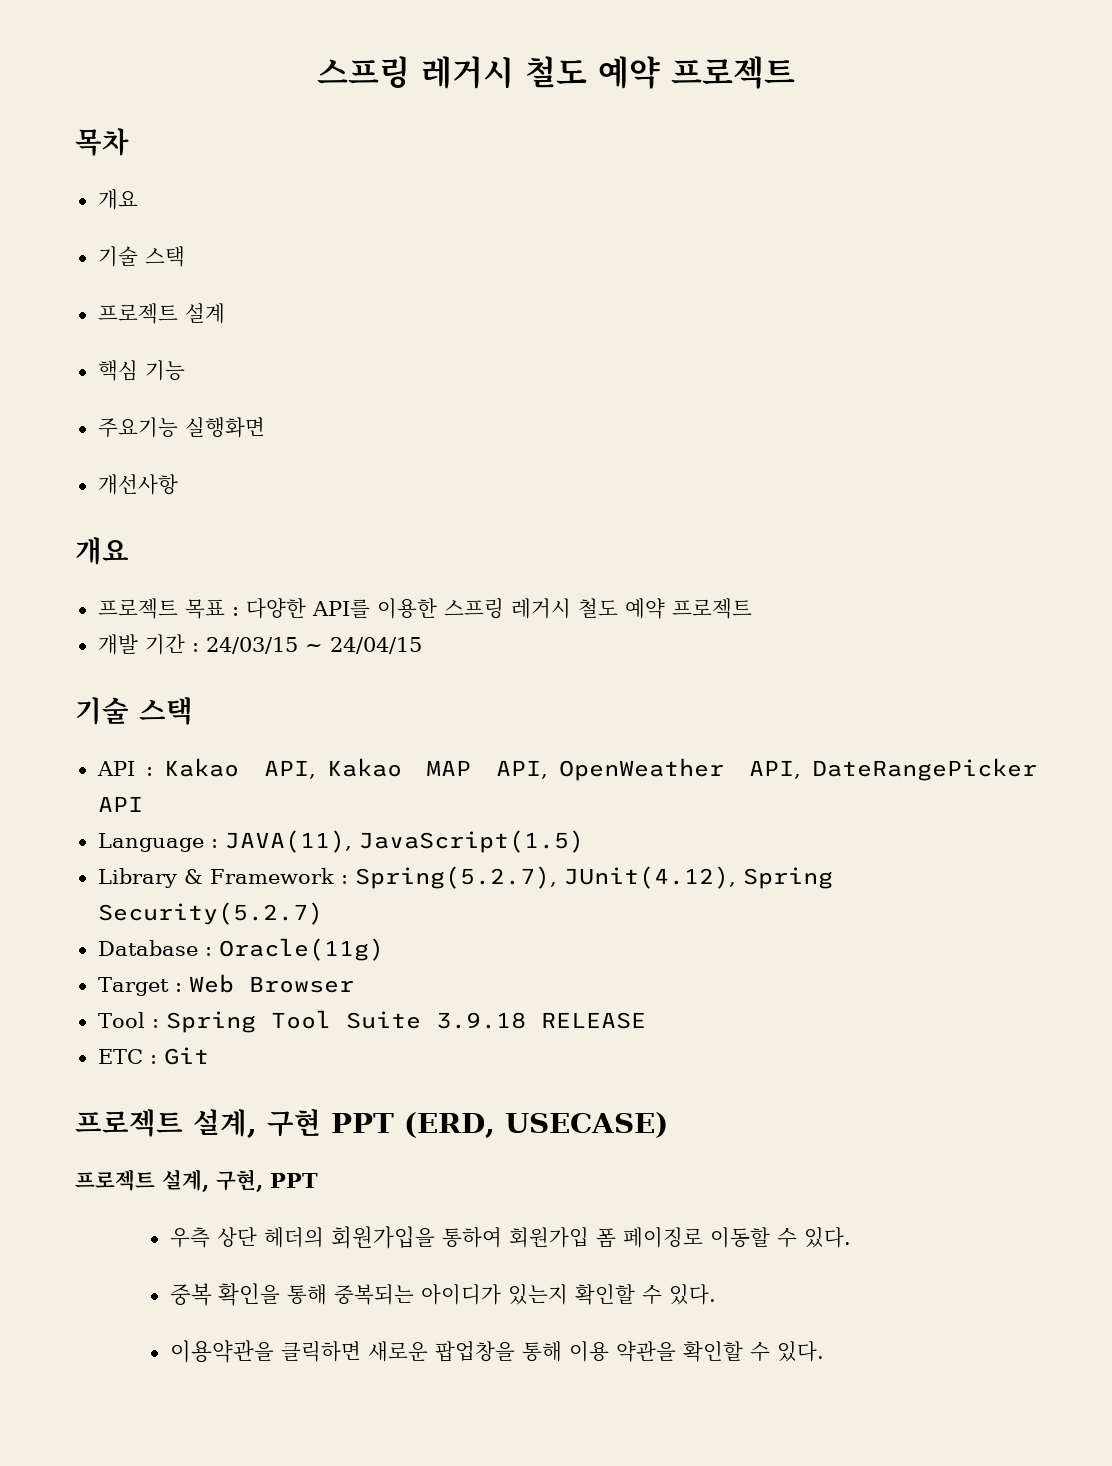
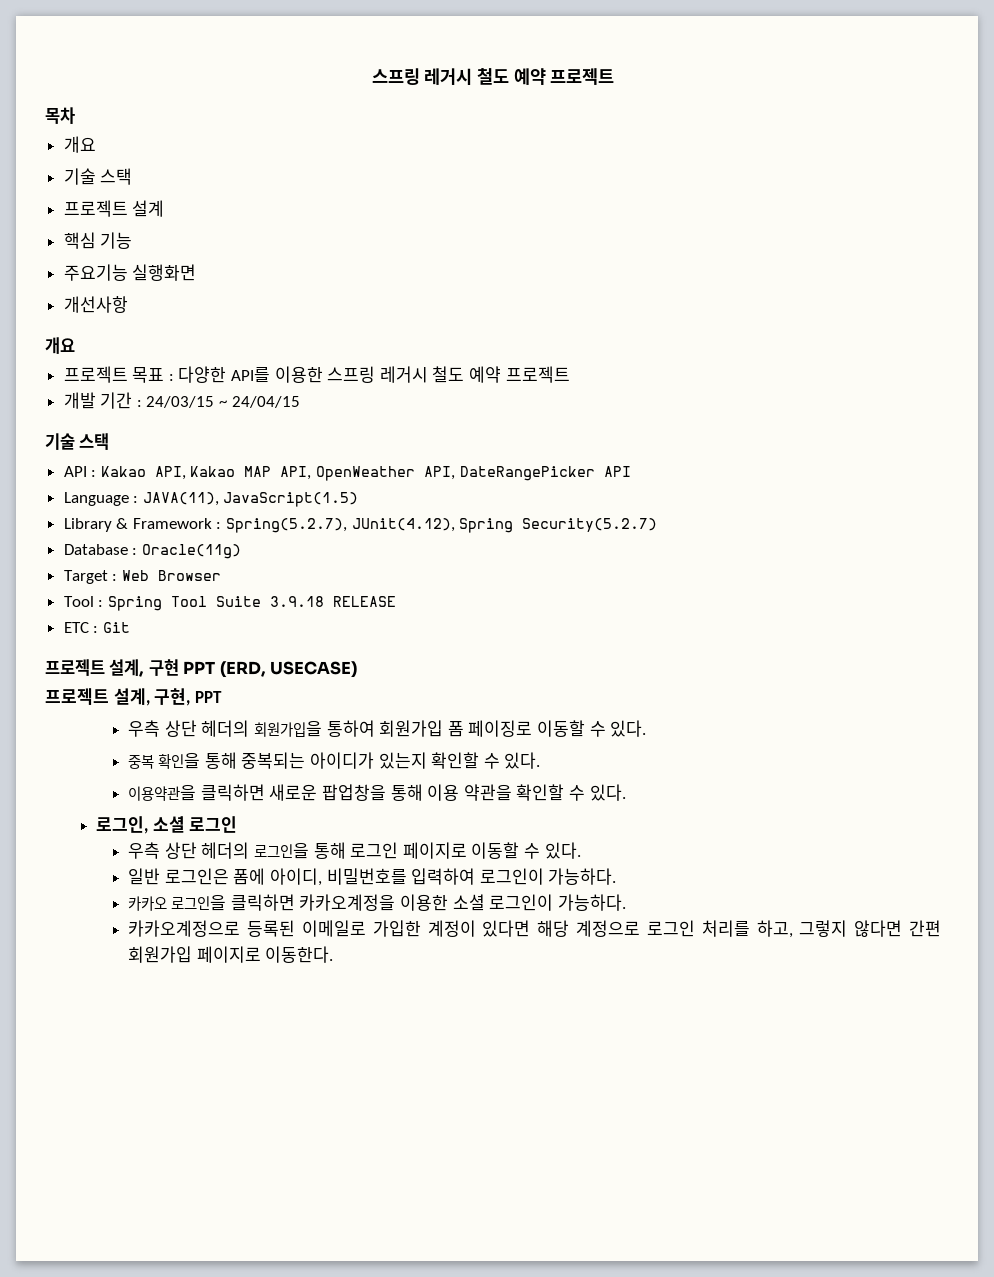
+ 로그인, 소셜 로그인
+ 우측 상단 헤더의 로그인을 통해 로그인 페이지로 이동할 수 있다.
+ 일반 로그인은 폼에 아이디, 비밀번호를 입력하여 로그인이 가능하다.
+ 카카오 로그인을 클릭하면 카카오계정을 이용한 소셜 로그인이 가능하다.
+ 카카오계정으로 등록된 이메일로 가입한 계정이 있다면 해당 계정으로 로그인 처리를 하고, 그렇지 않다면 간편 회원가입 페이지로 이동한다.

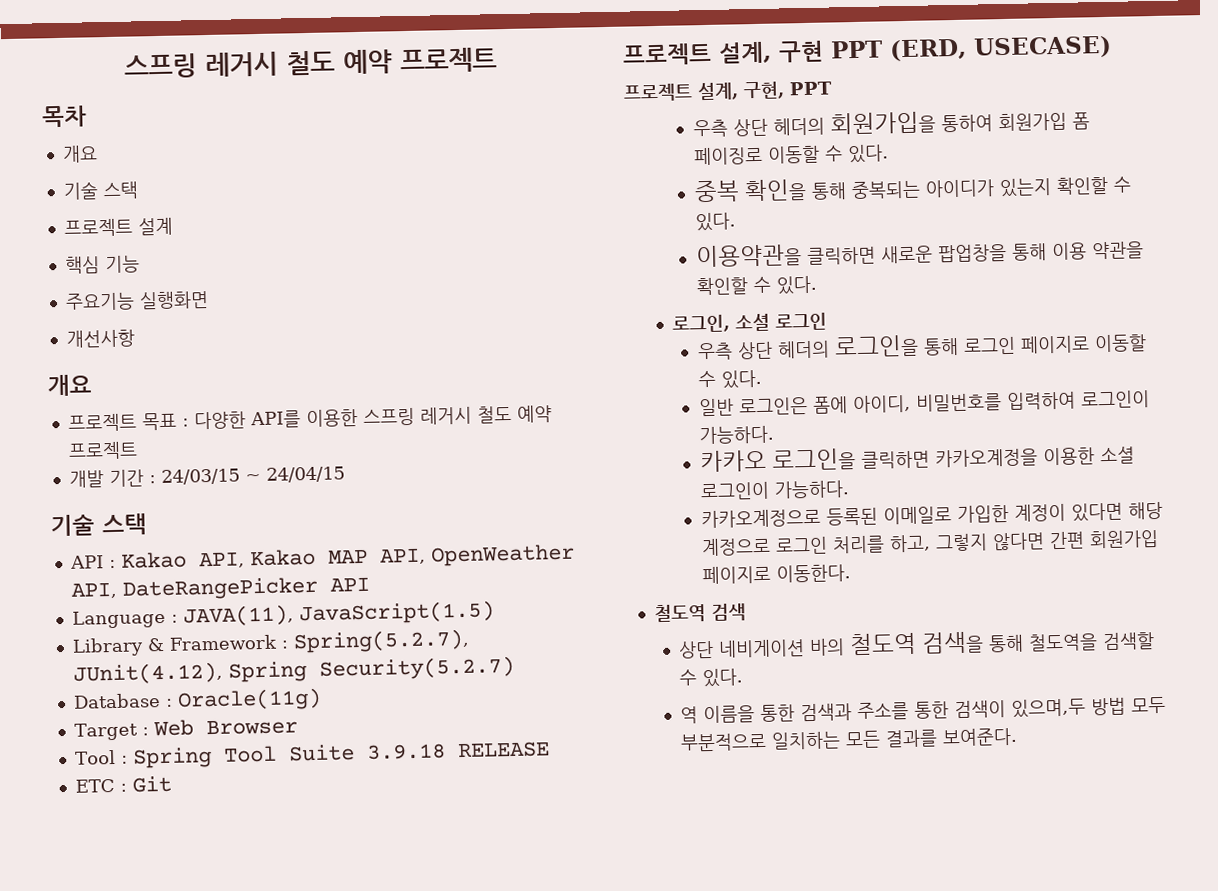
+ 철도역 검색
+ 상단 네비게이션 바의 철도역 검색을 통해 철도역을 검색할 수 있다.
+ 역 이름을 통한 검색과 주소를 통한 검색이 있으며,두 방법 모두 부분적으로 일치하는 모든 결과를 보여준다.

